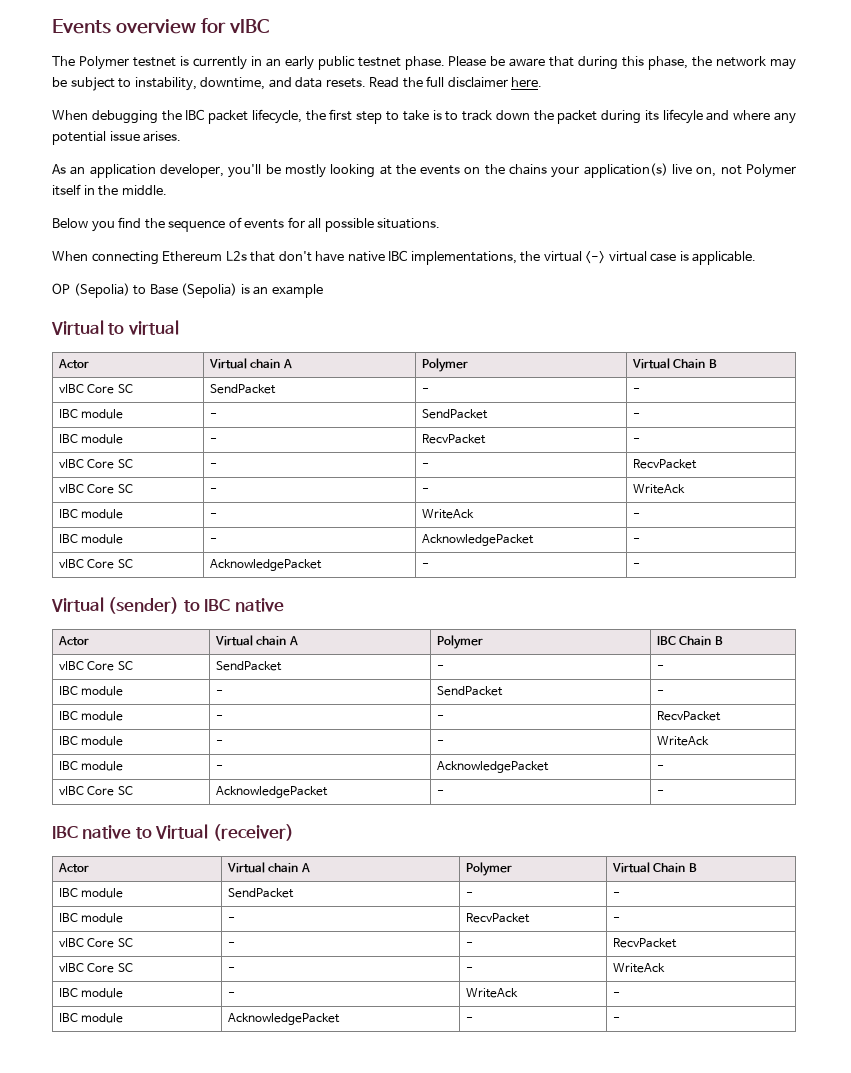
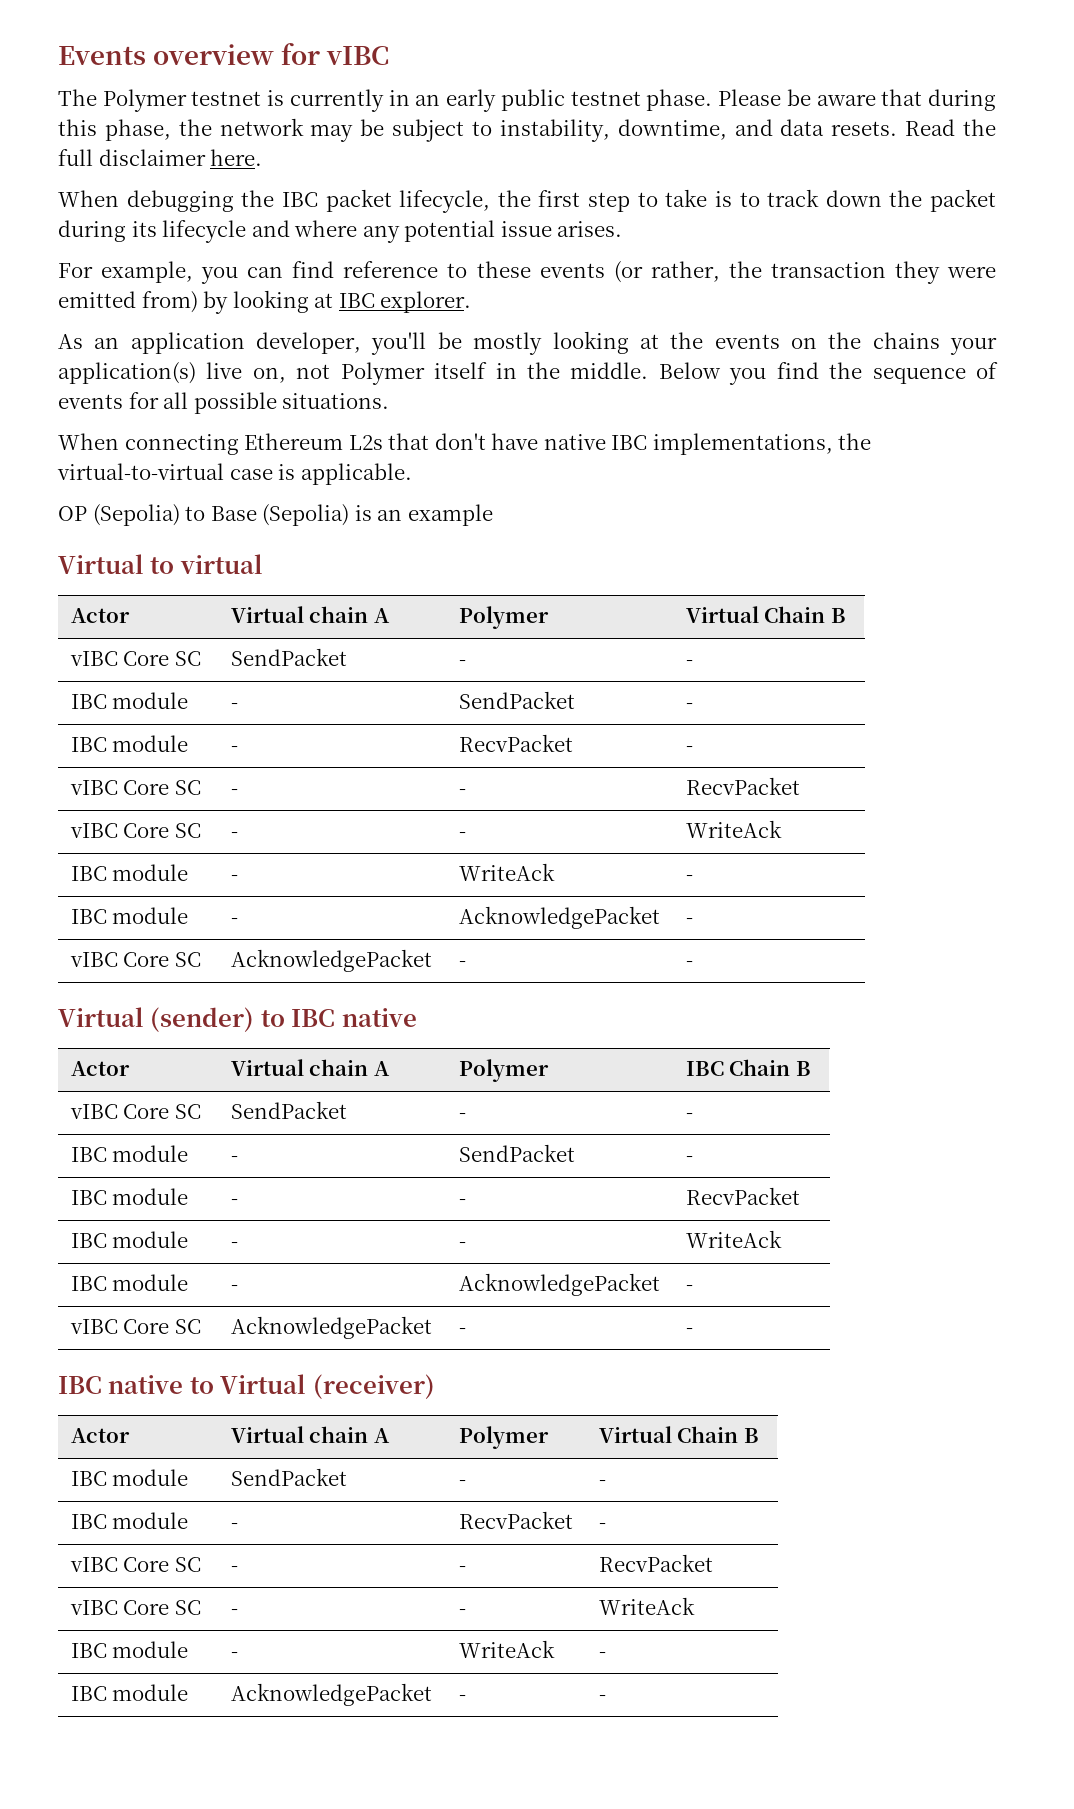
- When debugging the IBC packet lifecycle, the first step to take is to track down the packet during its lifecyle and where any potential issue arises.
+ When debugging the IBC packet lifecycle, the first step to take is to track down the packet during its lifecycle and where any potential issue arises.
+ For example, you can find reference to these events (or rather, the transaction they were emitted from) by looking at IBC explorer.
- As an application developer, you'll be mostly looking at the events on the chains your application(s) live on, not Polymer itself in the middle.
- Below you find the sequence of events for all possible situations.
+ As an application developer, you'll be mostly looking at the events on the chains your application(s) live on, not Polymer itself in the middle. Below you find the sequence of events for all possible situations.
- When connecting Ethereum L2s that don't have native IBC implementations, the virtual <-> virtual case is applicable.
+ When connecting Ethereum L2s that don't have native IBC implementations, the virtual-to-virtual case is applicable.

